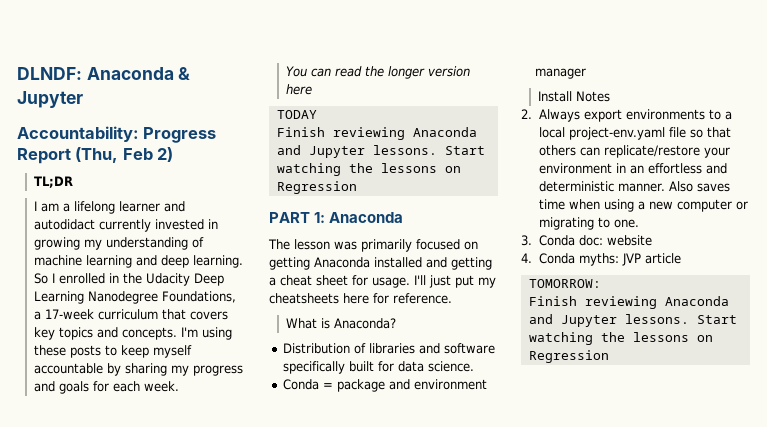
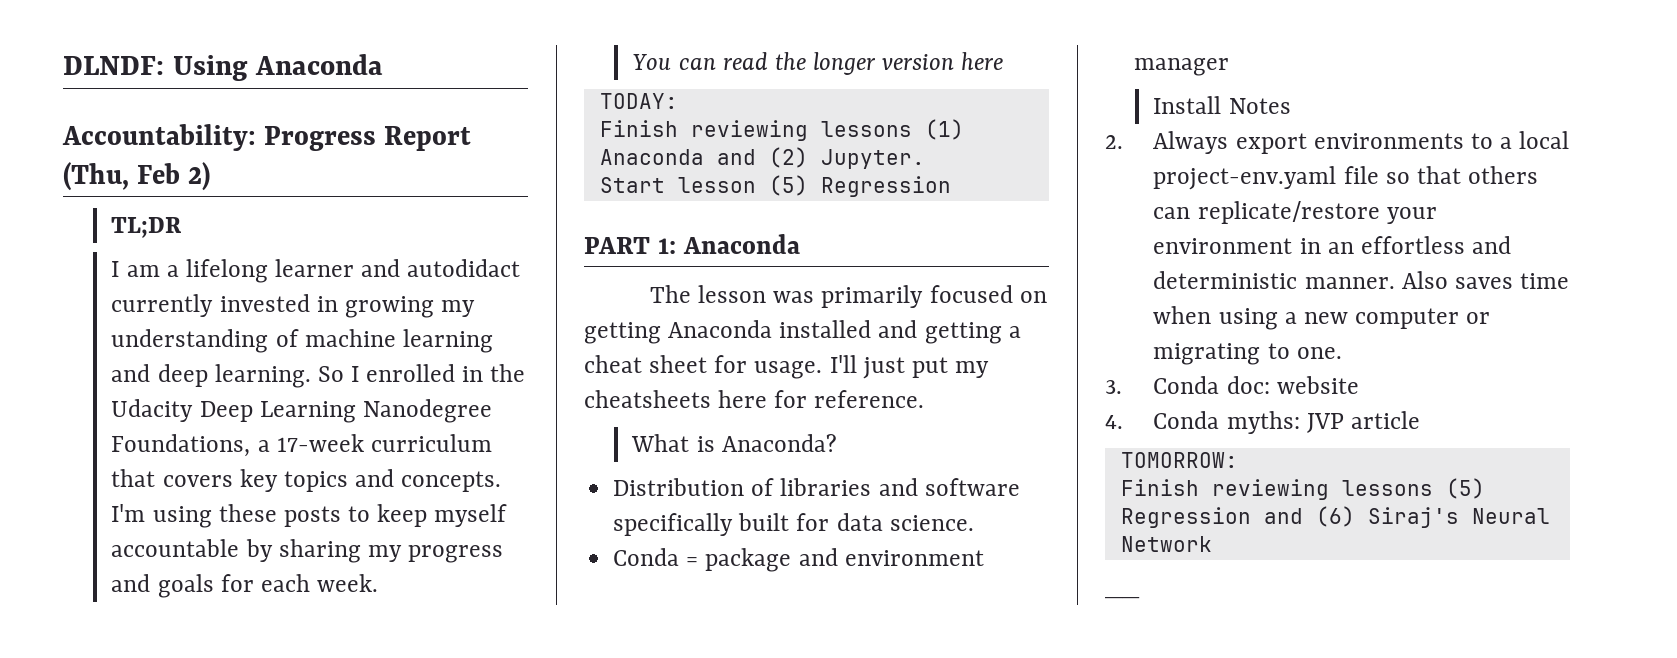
- DLNDF: Anaconda & Jupyter
+ DLNDF: Using Anaconda
- TODAY
- Finish reviewing Anaconda and Jupyter lessons. Start watching the lessons on Regression
+ TODAY:
+ Finish reviewing lessons (1) Anaconda and (2) Jupyter.
+ Start lesson (5) Regression
  TOMORROW:
- Finish reviewing Anaconda and Jupyter lessons. Start watching the lessons on Regression
+ Finish reviewing lessons (5) Regression and (6) Siraj's Neural Network
+ __

